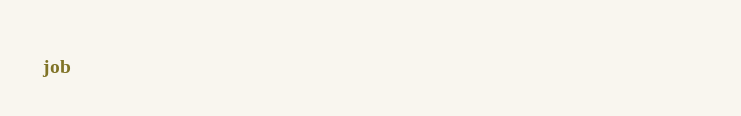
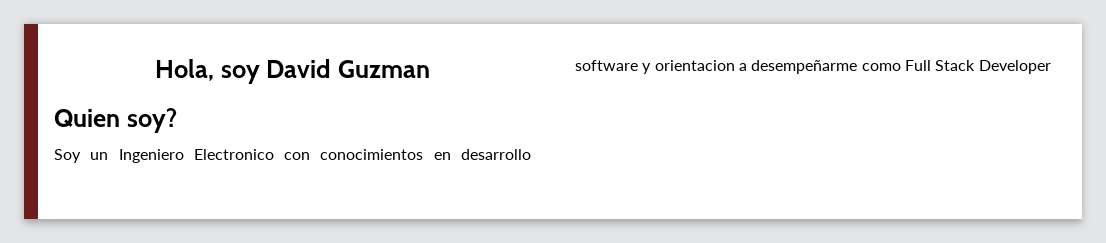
- job
+ Hola, soy David Guzman
+ Quien soy?
+ Soy un Ingeniero Electronico con conocimientos en desarrollo software y orientacion a desempeñarme como Full Stack Developer

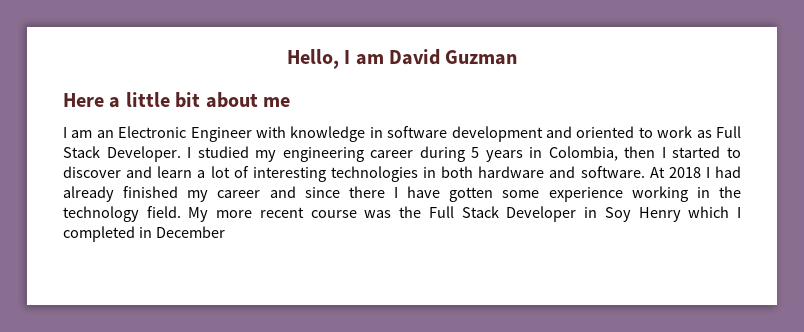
- Hola, soy David Guzman
+ Hello, I am David Guzman
- Quien soy?
- Soy un Ingeniero Electronico con conocimientos en desarrollo software y orientacion a desempeñarme como Full Stack Developer
+ Here a little bit about me
+ I am an Electronic Engineer with knowledge in software development and oriented to work as Full Stack Developer. I studied my engineering career during 5 years in Colombia, then I started to discover and learn a lot of interesting technologies in both hardware and software. At 2018 I had already finished my career and since there I have gotten some experience working in the technology field. My more recent course was the Full Stack Developer in Soy Henry which I completed in December

